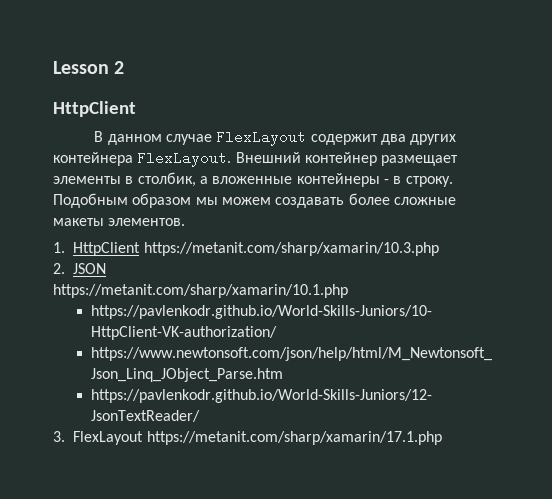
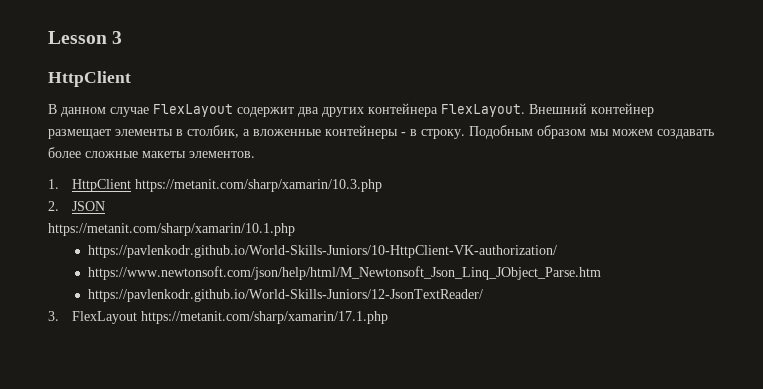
- Lesson 2
+ Lesson 3

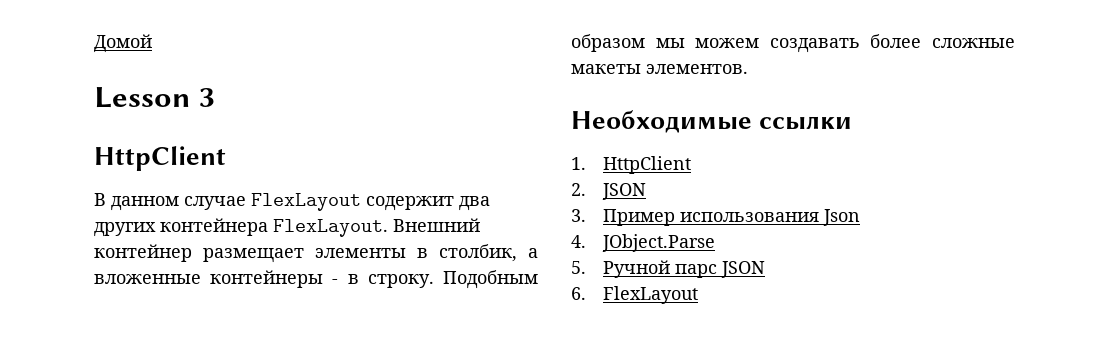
+ Домой
+ Необходимые ссылки
- 1. HttpClient https://metanit.com/sharp/xamarin/10.3.php
+ 1. HttpClient
- https://metanit.com/sharp/xamarin/10.1.php
- https://pavlenkodr.github.io/World-Skills-Juniors/10-HttpClient-VK-authorization/
- https://www.newtonsoft.com/json/help/html/M_Newtonsoft_Json_Linq_JObject_Parse.htm
- https://pavlenkodr.github.io/World-Skills-Juniors/12-JsonTextReader/
- 3. FlexLayout https://metanit.com/sharp/xamarin/17.1.php
+ 3. Пример использования Json
+ 4. JObject.Parse
+ 5. Ручной парс JSON
+ 6. FlexLayout

